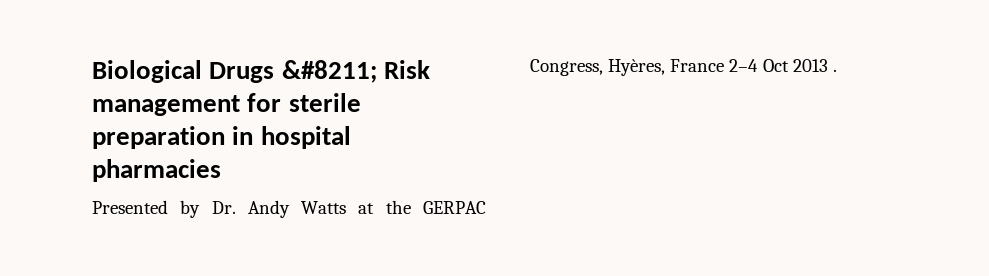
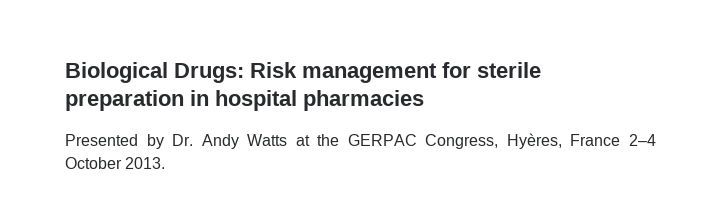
- Biological Drugs &#8211; Risk management for sterile preparation in hospital pharmacies
+ Biological Drugs: Risk management for sterile preparation in hospital pharmacies
- Presented by Dr. Andy Watts at the GERPAC Congress, Hyères, France 2–4 Oct 2013 .
+ Presented by Dr. Andy Watts at the GERPAC Congress, Hyères, France 2–4 October 2013.

